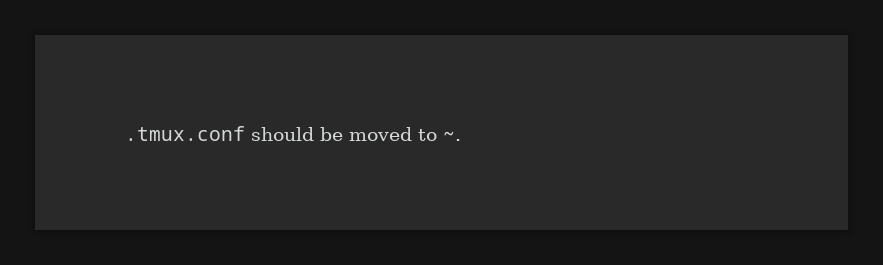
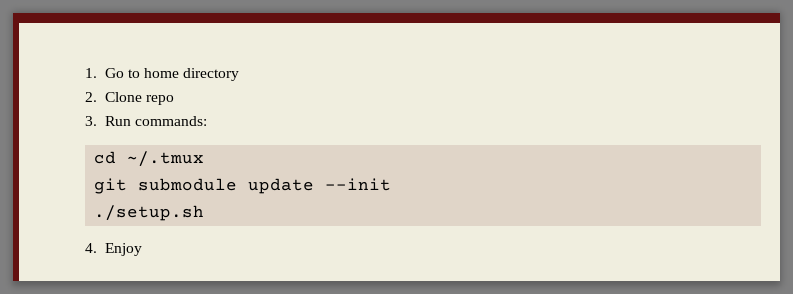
- .tmux.conf should be moved to ~.
+ 1. Go to home directory
+ 2. Clone repo
+ 3. Run commands:
+ cd ~/.tmux
+ git submodule update --init
+ ./setup.sh
+ 4. Enjoy

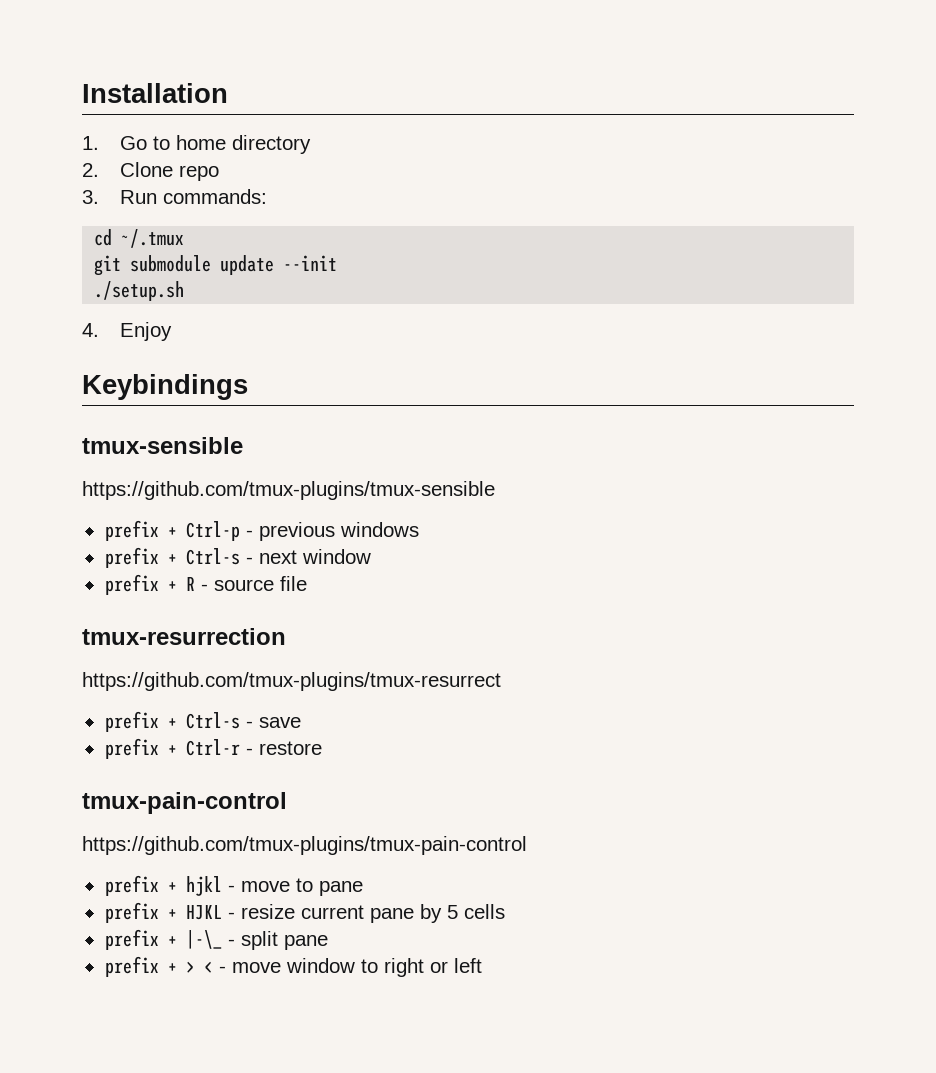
+ Installation
+ Keybindings
+ tmux-sensible
+ https://github.com/tmux-plugins/tmux-sensible
+ prefix + Ctrl-p - previous windows
+ prefix + Ctrl-s - next window
+ prefix + R - source file
+ tmux-resurrection
+ https://github.com/tmux-plugins/tmux-resurrect
+ prefix + Ctrl-s - save
+ prefix + Ctrl-r - restore
+ tmux-pain-control
+ https://github.com/tmux-plugins/tmux-pain-control
+ prefix + hjkl - move to pane
+ prefix + HJKL - resize current pane by 5 cells
+ prefix + |-\_ - split pane
+ prefix + > < - move window to right or left

